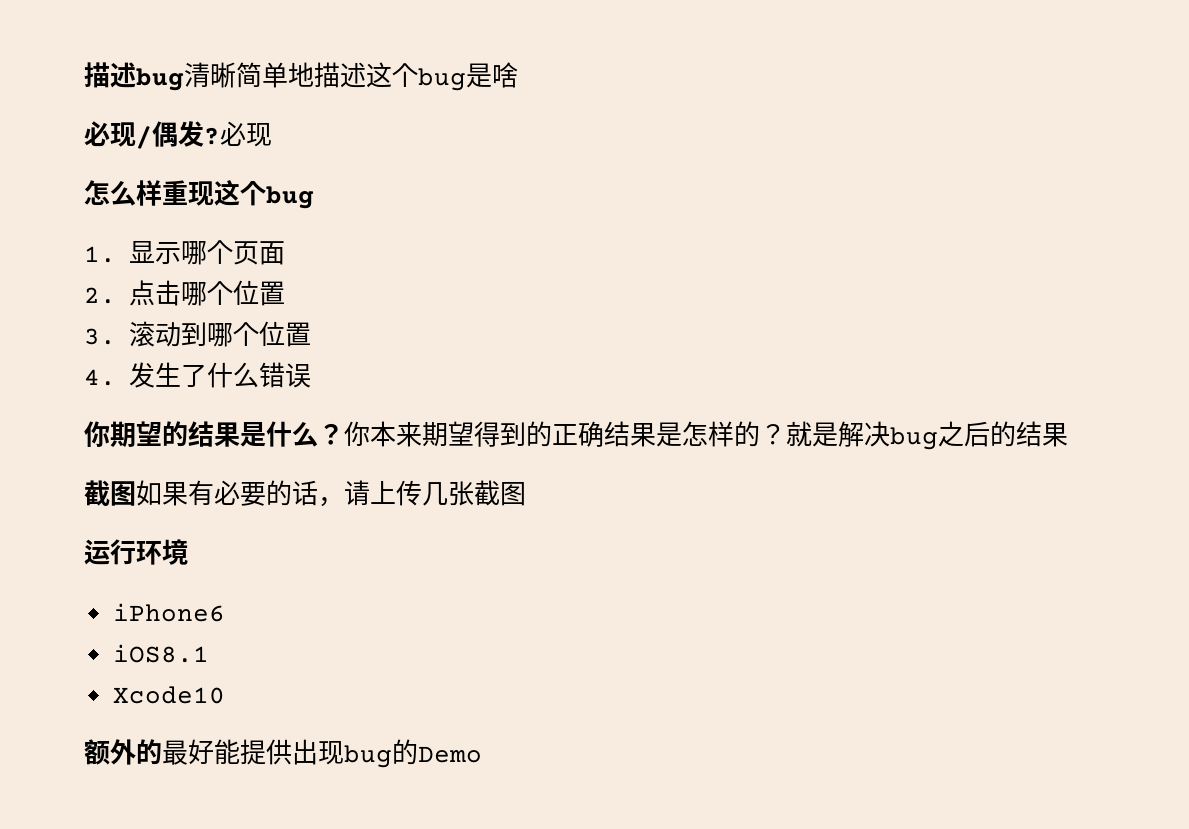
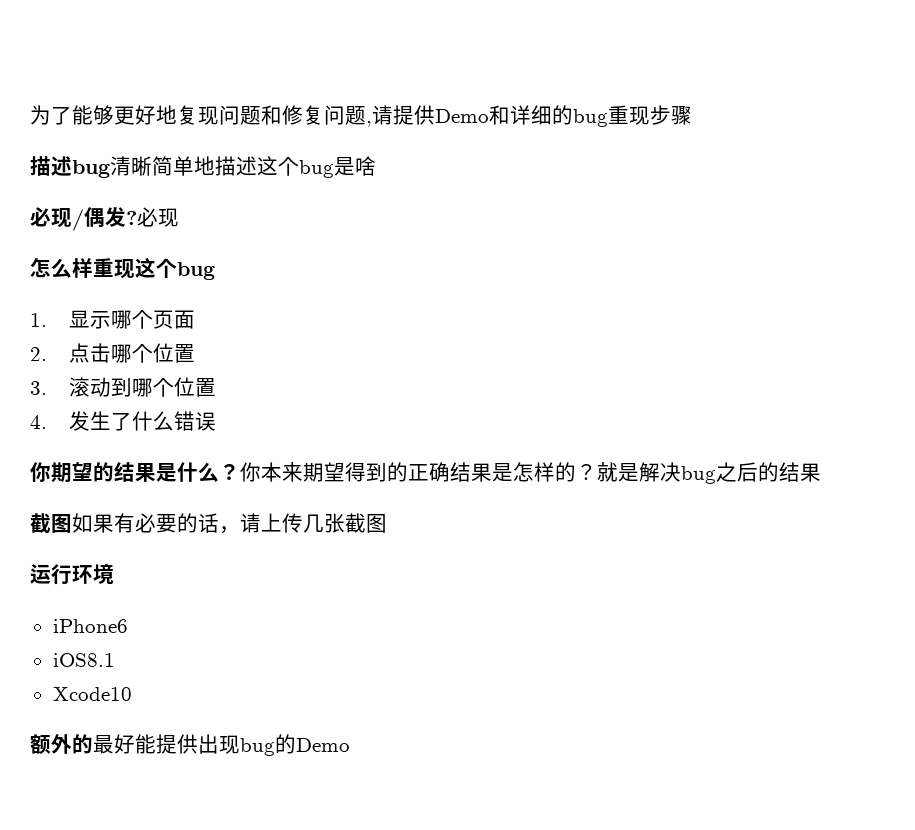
+ 为了能够更好地复现问题和修复问题,请提供Demo和详细的bug重现步骤

